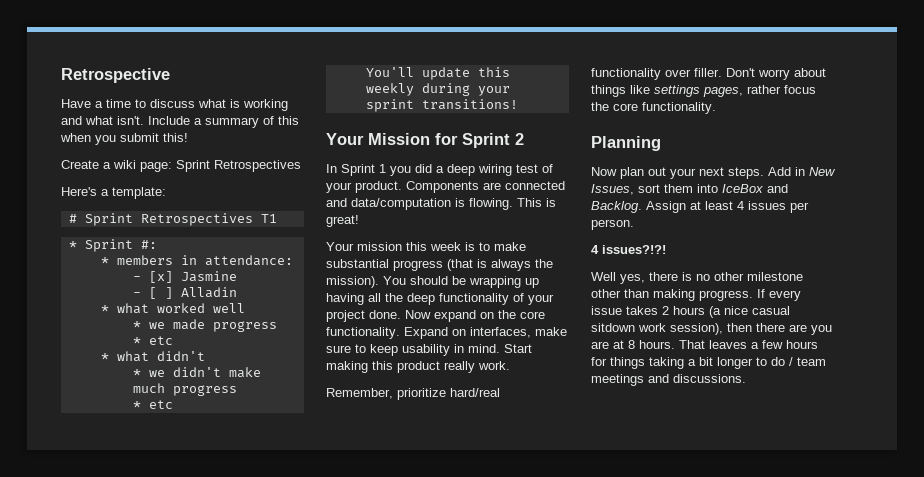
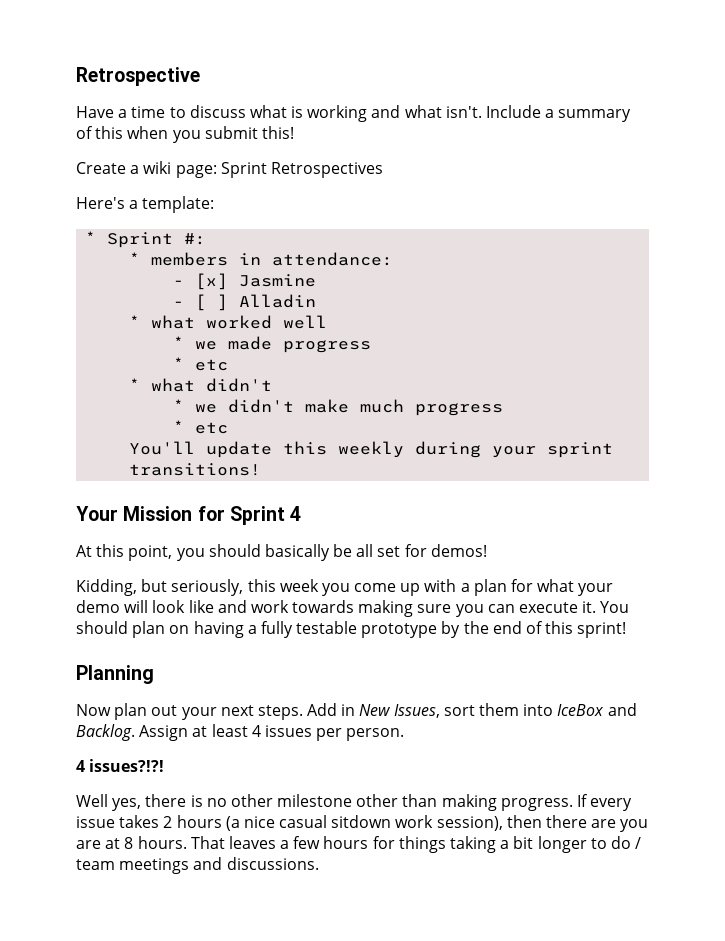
- # Sprint Retrospectives T1
- Your Mission for Sprint 2
- In Sprint 1 you did a deep wiring test of your product. Components are connected and data/computation is flowing. This is great!
- Your mission this week is to make substantial progress (that is always the mission). You should be wrapping up having all the deep functionality of your project done. Now expand on the core functionality. Expand on interfaces, make sure to keep usability in mind. Start making this product really work.
- Remember, prioritize hard/real functionality over filler. Don't worry about things like settings pages, rather focus the core functionality.
+ Your Mission for Sprint 4
+ At this point, you should basically be all set for demos!
+ Kidding, but seriously, this week you come up with a plan for what your demo will look like and work towards making sure you can execute it. You should plan on having a fully testable prototype by the end of this sprint!

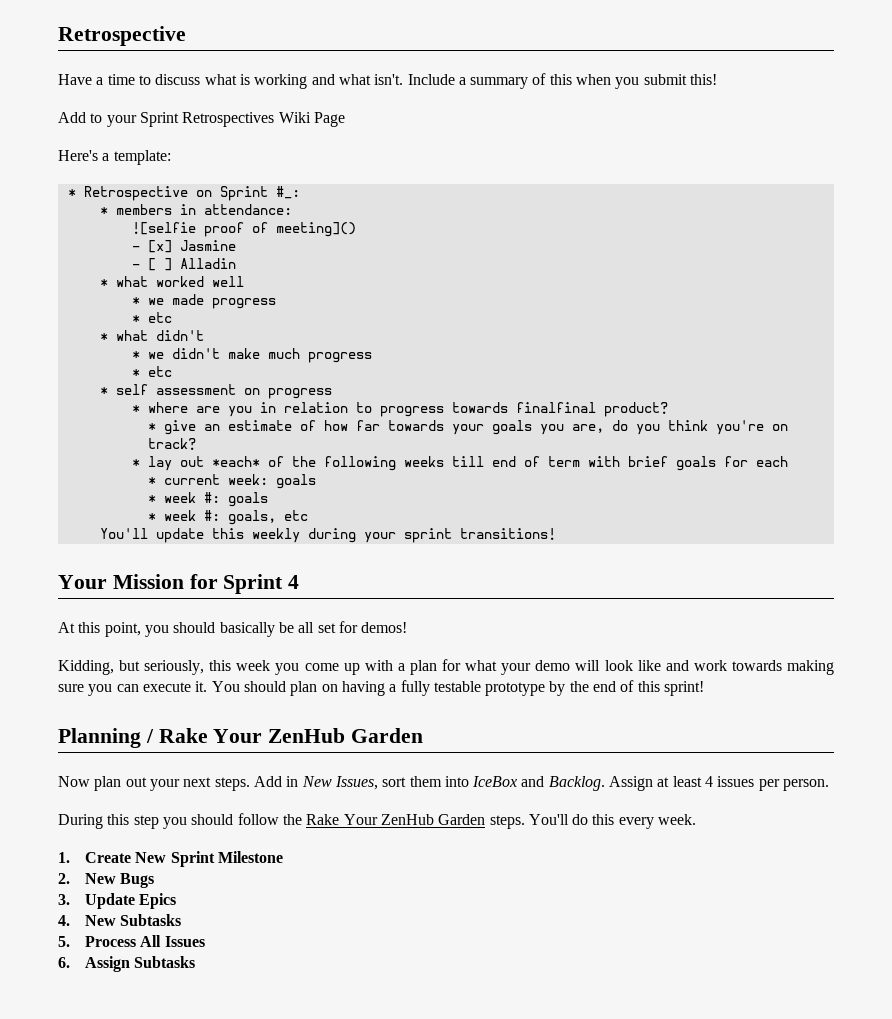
- Create a wiki page: Sprint Retrospectives
+ Add to your Sprint Retrospectives Wiki Page
- * Sprint #:
+ * Retrospective on Sprint #_:
+ ![selfie proof of meeting]()
+ * self assessment on progress
+ * where are you in relation to progress towards finalfinal product?
+ * give an estimate of how far towards your goals you are, do you think you're on track?
+ * lay out *each* of the following weeks till end of term with brief goals for each
+ * current week: goals
+ * week #: goals
+ * week #: goals, etc
- Planning
+ Planning / Rake Your ZenHub Garden
- 4 issues?!?!
- Well yes, there is no other milestone other than making progress. If every issue takes 2 hours (a nice casual sitdown work session), then there are you are at 8 hours. That leaves a few hours for things taking a bit longer to do / team meetings and discussions.
+ During this step you should follow the Rake Your ZenHub Garden steps. You'll do this every week.
+ 1. Create New Sprint Milestone
+ 2. New Bugs
+ 3. Update Epics
+ 4. New Subtasks
+ 5. Process All Issues
+ 6. Assign Subtasks

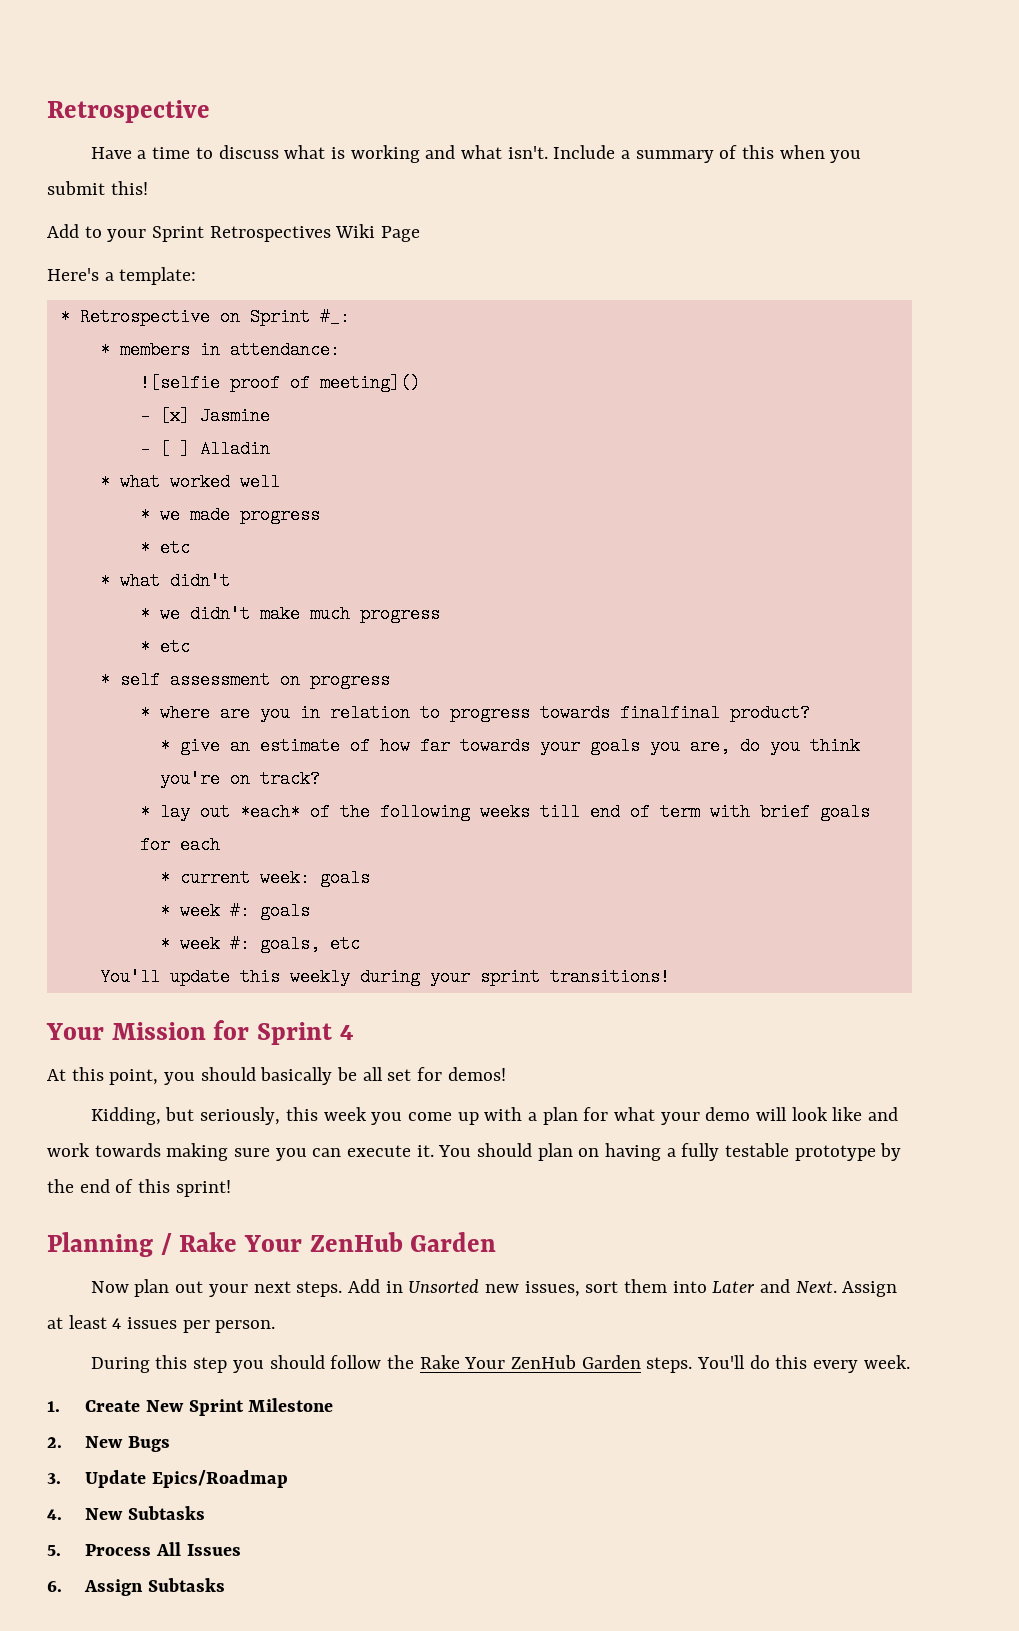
- Add in New Issues, sort them into IceBox and Backlog.
+ Add in Unsorted new issues, sort them into Later and Next.
- 3. Update Epics
+ 3. Update Epics/Roadmap

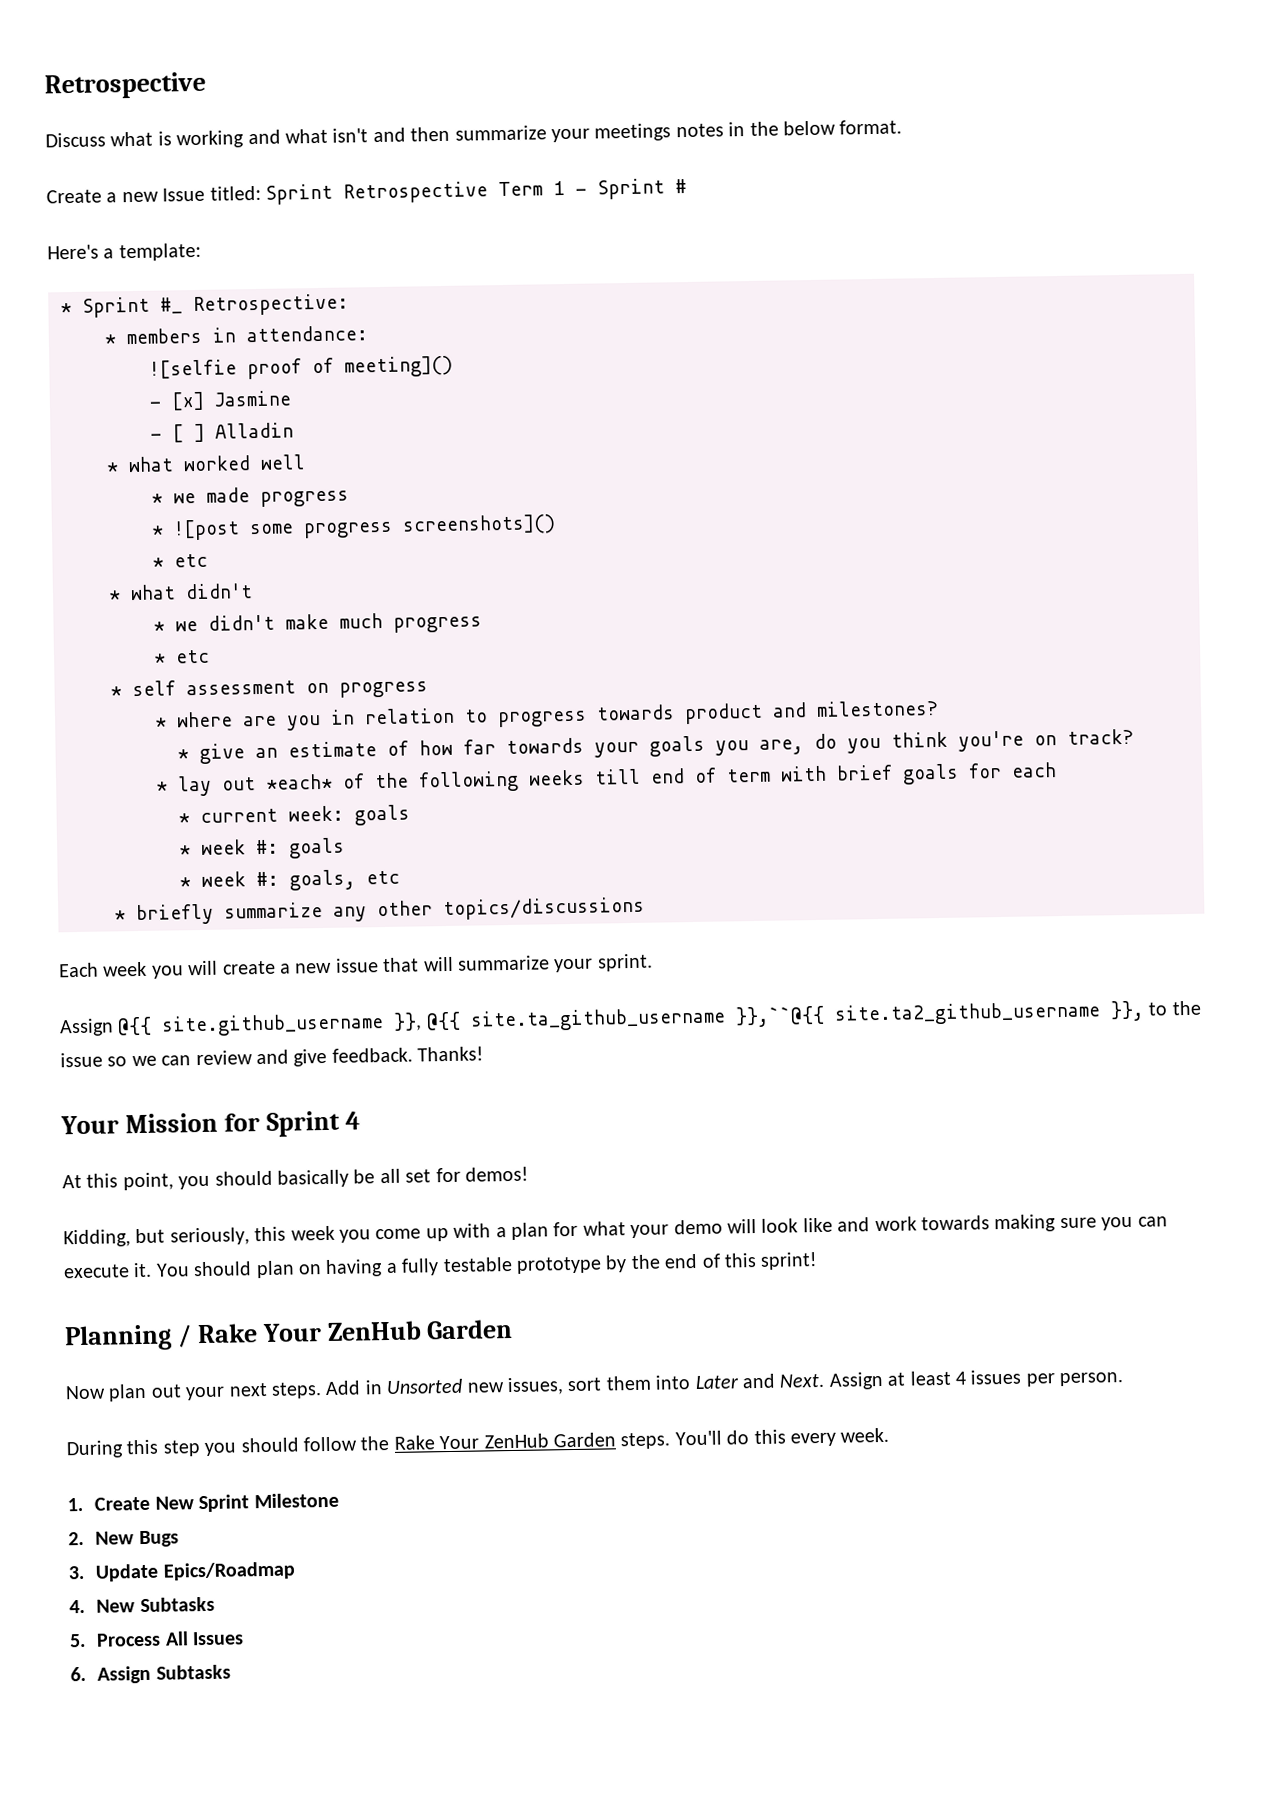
- Have a time to discuss what is working and what isn't. Include a summary of this when you submit this!
- Add to your Sprint Retrospectives Wiki Page
+ Discuss what is working and what isn't and then summarize your meetings notes in the below format.
+ Create a new Issue titled: Sprint Retrospective Term 1 - Sprint #
- * Retrospective on Sprint #_:
+ * Sprint #_ Retrospective:
+ * ![post some progress screenshots]()
- * where are you in relation to progress towards finalfinal product?
+ * where are you in relation to progress towards product and milestones?
- You'll update this weekly during your sprint transitions!
+ * briefly summarize any other topics/discussions
+ Each week you will create a new issue that will summarize your sprint.
+ Assign @{{ site.github_username }}, @{{ site.ta_github_username }},``@{{ site.ta2_github_username }}, to the issue so we can review and give feedback. Thanks!

